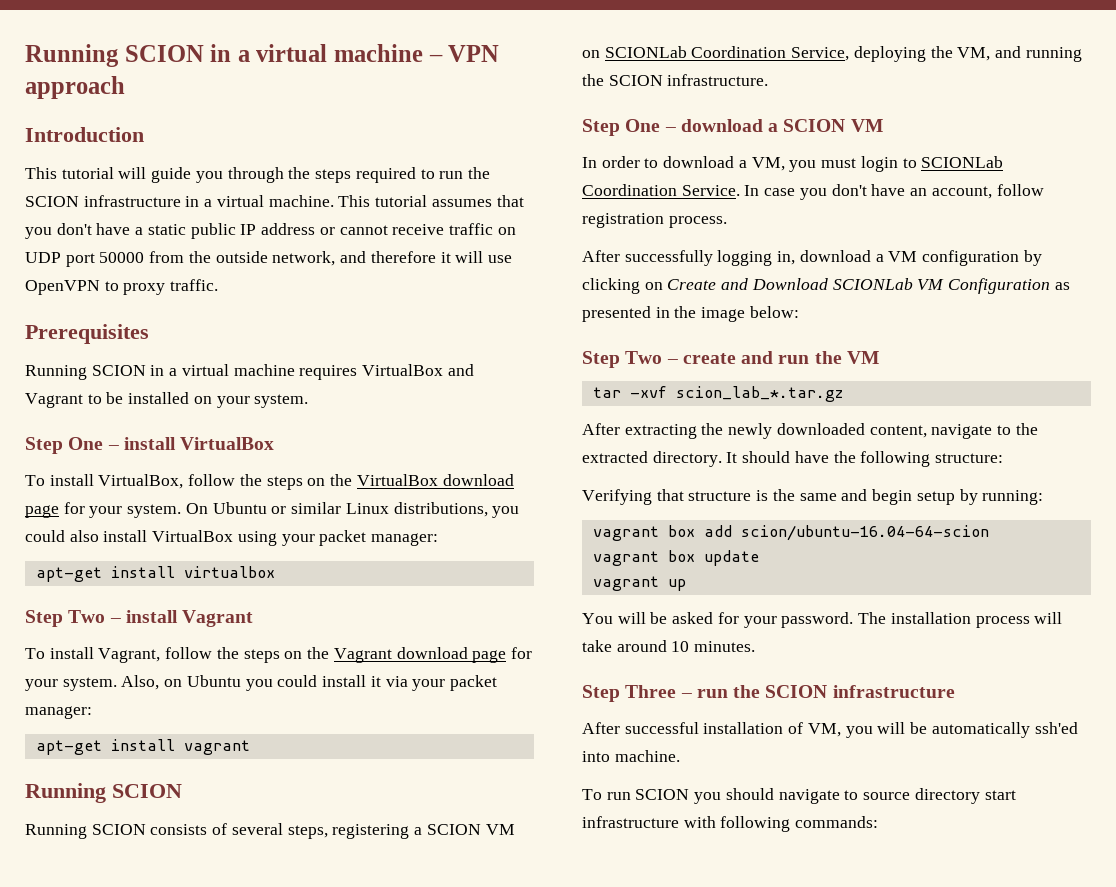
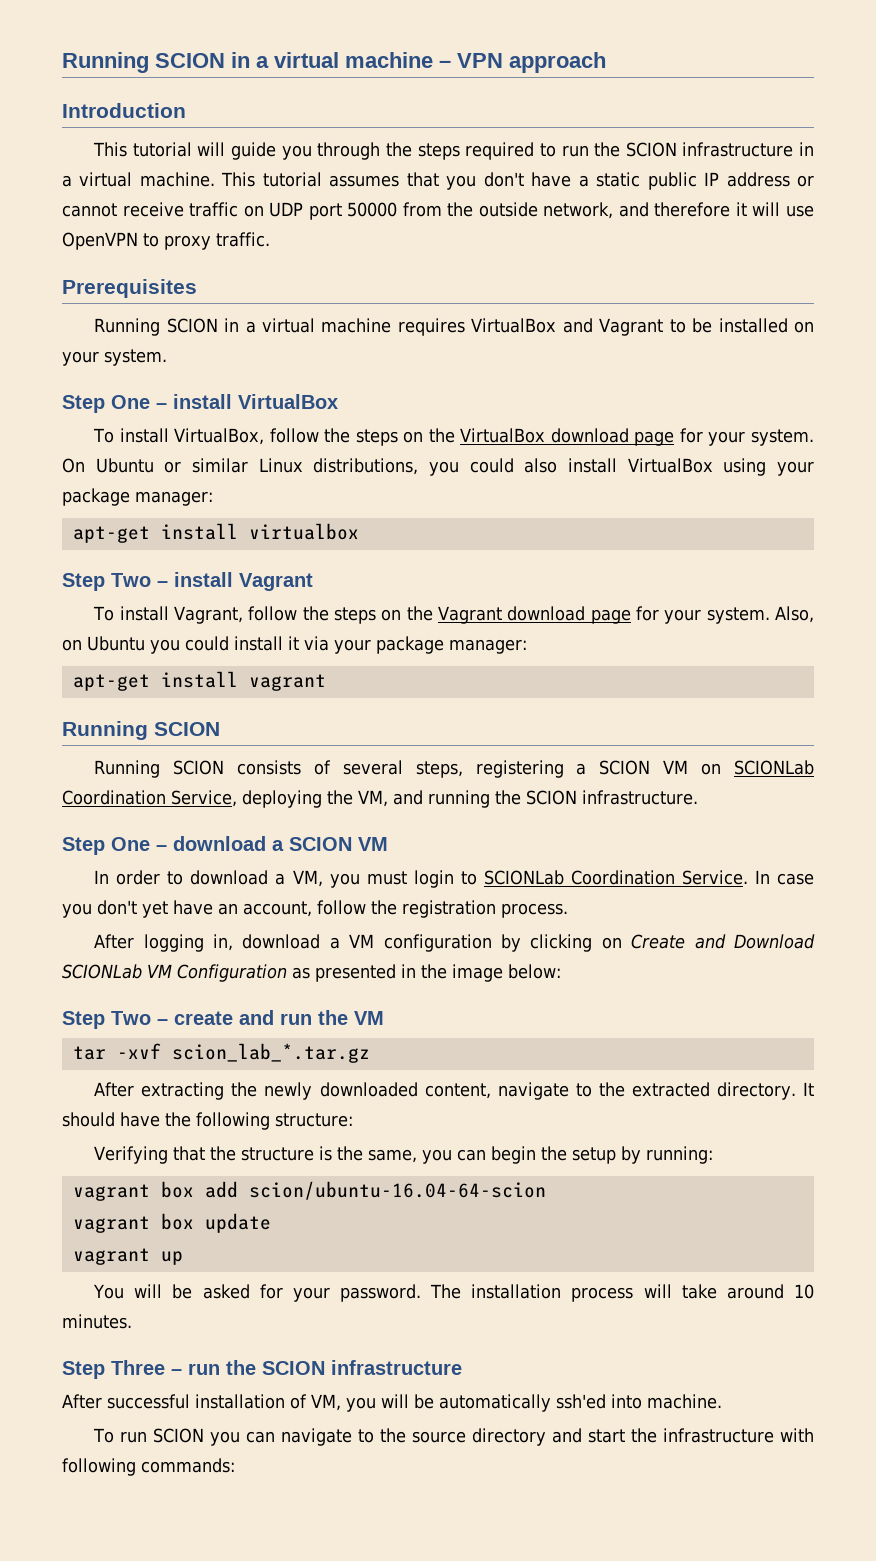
- On Ubuntu or similar Linux distributions, you could also install VirtualBox using your packet manager:
+ On Ubuntu or similar Linux distributions, you could also install VirtualBox using your package manager:
- Also, on Ubuntu you could install it via your packet manager:
+ Also, on Ubuntu you could install it via your package manager:
- In case you don't have an account, follow registration process.
+ In case you don't yet have an account, follow the registration process.
- After successfully logging in, download a VM configuration by clicking on Create and Download SCIONLab VM Configuration as presented in the image below:
+ After logging in, download a VM configuration by clicking on Create and Download SCIONLab VM Configuration as presented in the image below:
- Verifying that structure is the same and begin setup by running:
+ Verifying that the structure is the same, you can begin the setup by running:
- To run SCION you should navigate to source directory start infrastructure with following commands:
+ To run SCION you can navigate to the source directory and start the infrastructure with following commands:

